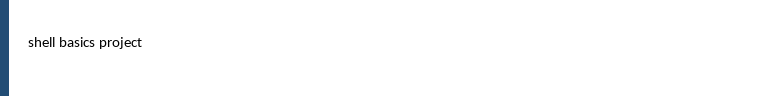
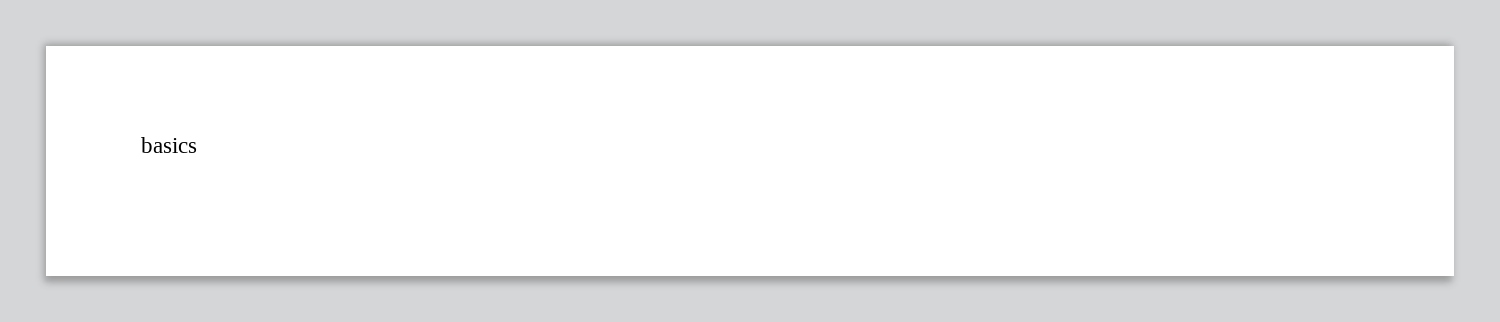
- shell basics project
+ basics

